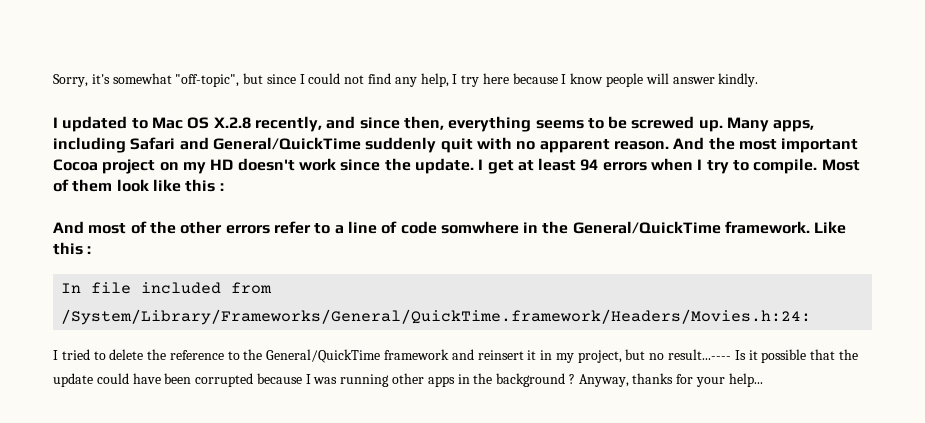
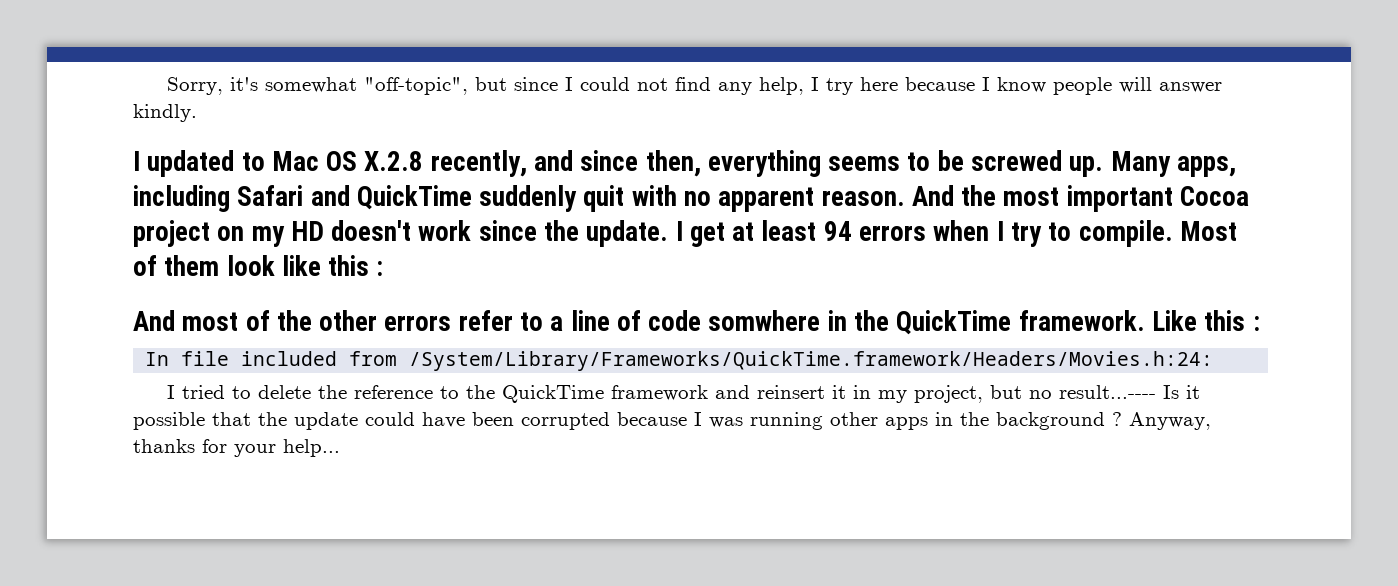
- Many apps, including Safari and General/QuickTime suddenly quit with no apparent reason.
+ Many apps, including Safari and QuickTime suddenly quit with no apparent reason.
- And most of the other errors refer to a line of code somwhere in the General/QuickTime framework.
+ And most of the other errors refer to a line of code somwhere in the QuickTime framework.
- In file included from /System/Library/Frameworks/General/QuickTime.framework/Headers/Movies.h:24:
+ In file included from /System/Library/Frameworks/QuickTime.framework/Headers/Movies.h:24:
- I tried to delete the reference to the General/QuickTime framework and reinsert it in my project, but no result...---- Is it possible that the update could have been corrupted because I was running other apps in the background ?
+ I tried to delete the reference to the QuickTime framework and reinsert it in my project, but no result...---- Is it possible that the update could have been corrupted because I was running other apps in the background ?

